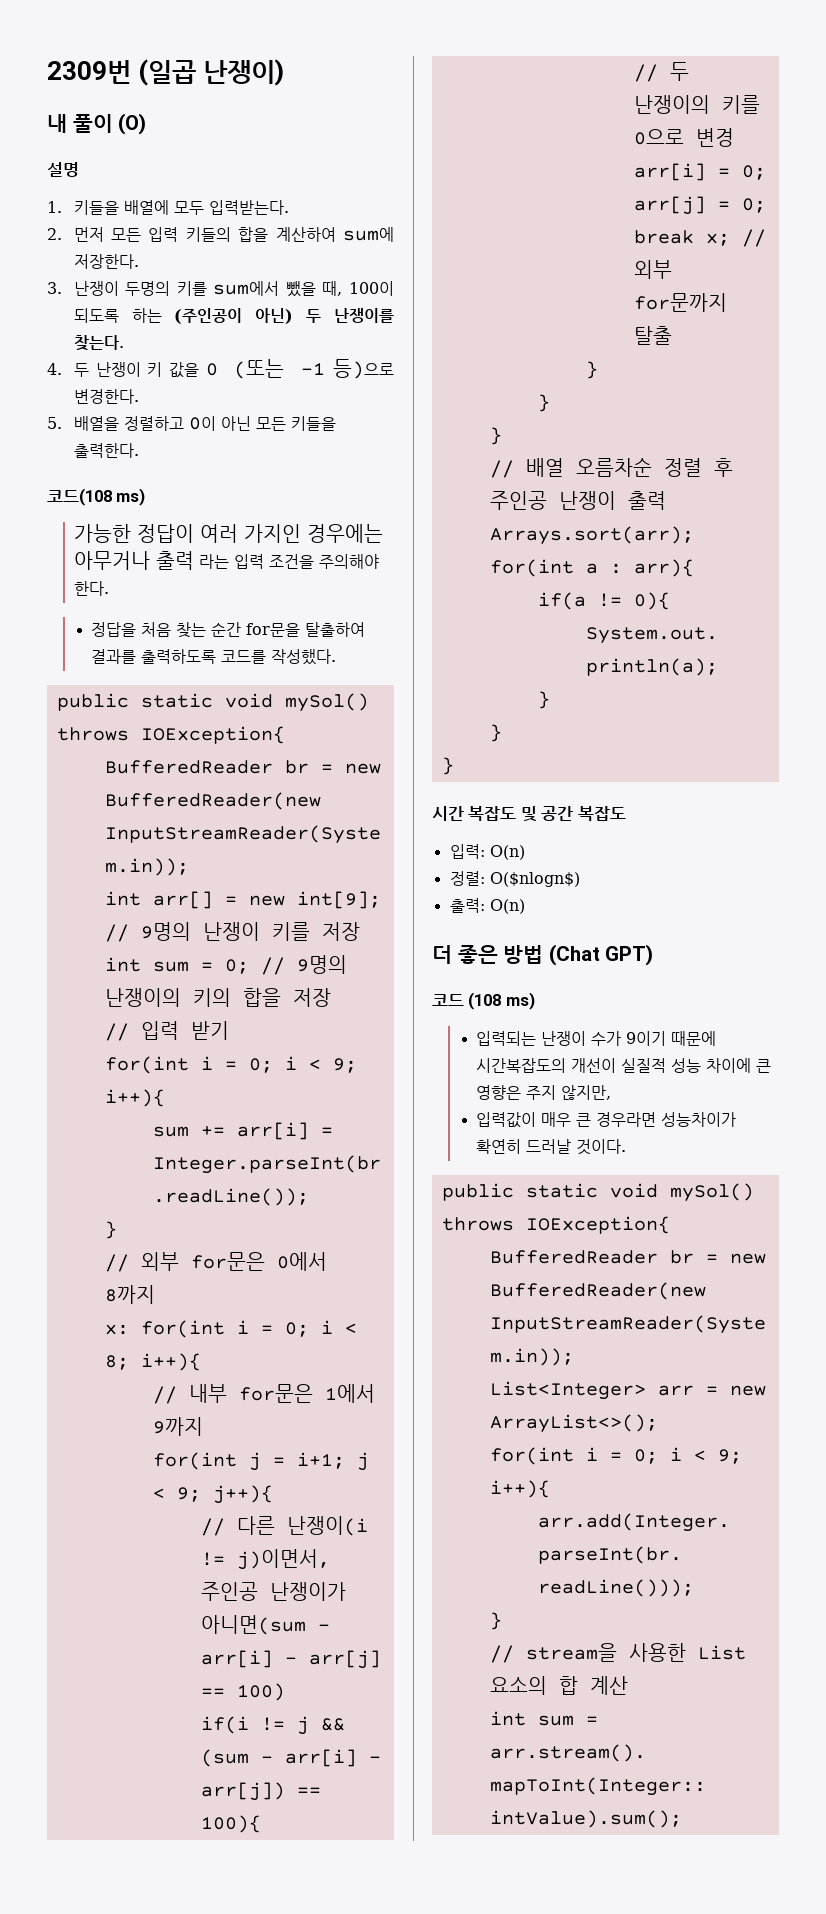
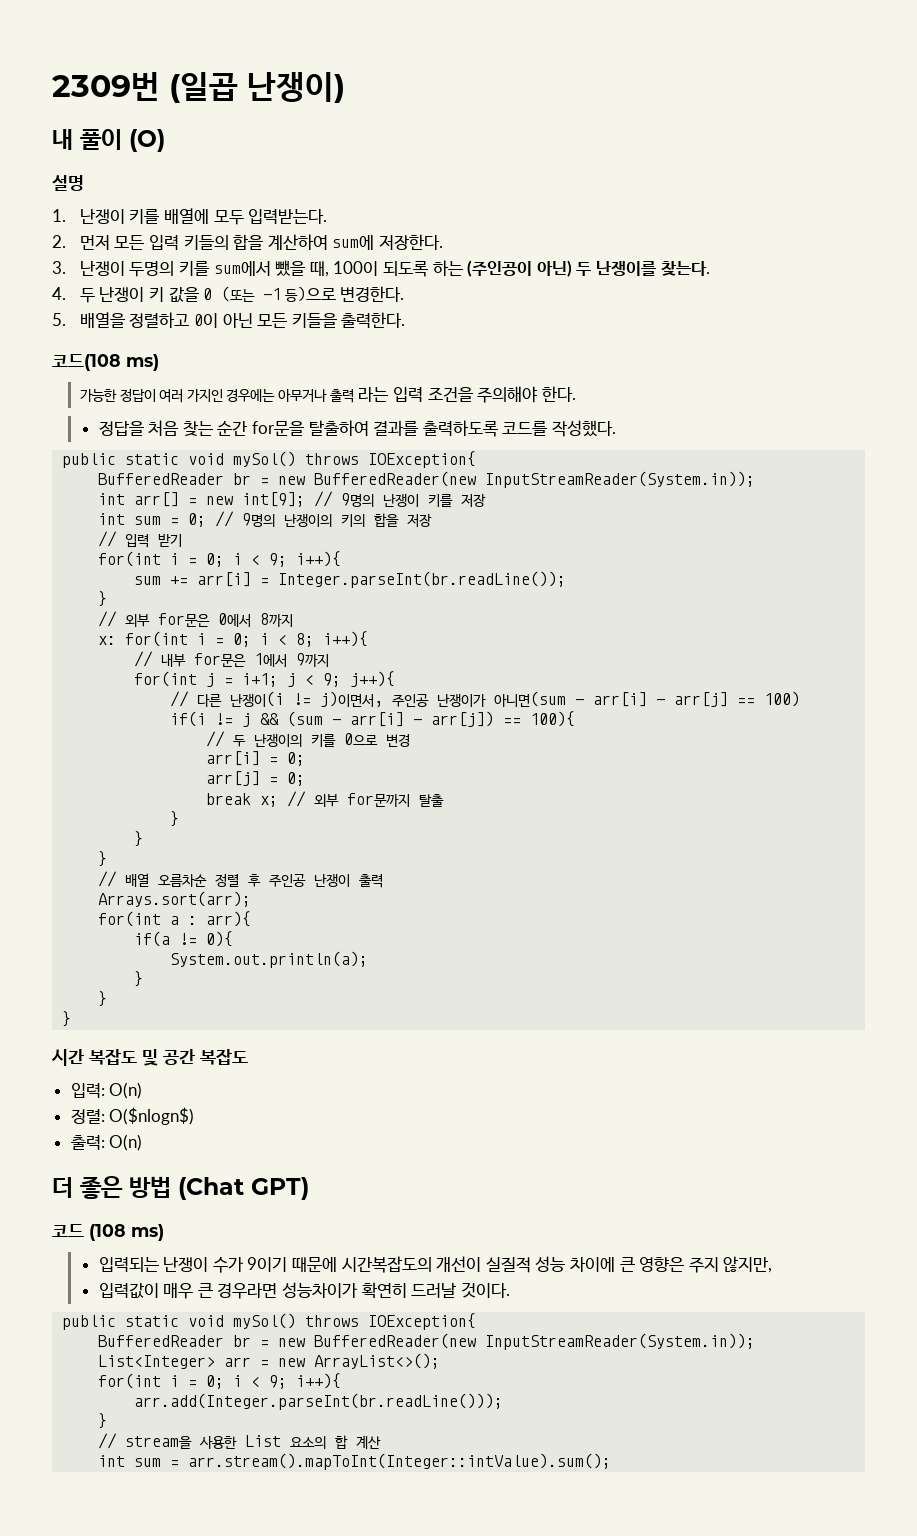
- 1. 키들을 배열에 모두 입력받는다.
+ 1. 난쟁이 키를 배열에 모두 입력받는다.

